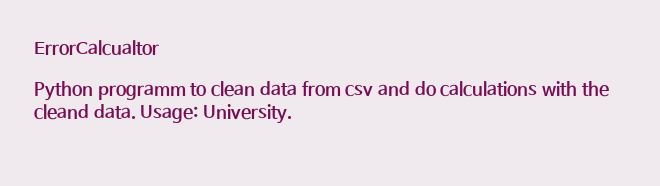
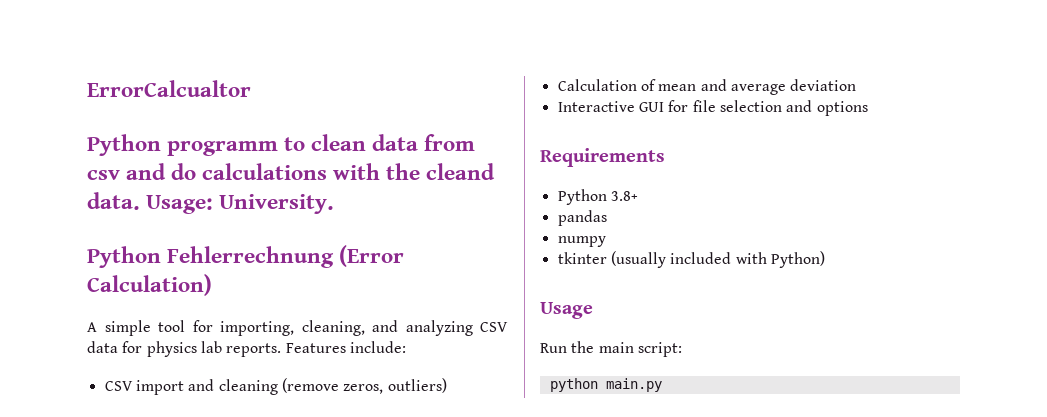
+ Python Fehlerrechnung (Error Calculation)
+ A simple tool for importing, cleaning, and analyzing CSV data for physics lab reports. Features include:
+ CSV import and cleaning (remove zeros, outliers)
+ Calculation of mean and average deviation
+ Interactive GUI for file selection and options
+ Requirements
+ Python 3.8+
+ pandas
+ numpy
+ tkinter (usually included with Python)
+ Usage
+ Run the main script:
+ python main.py

